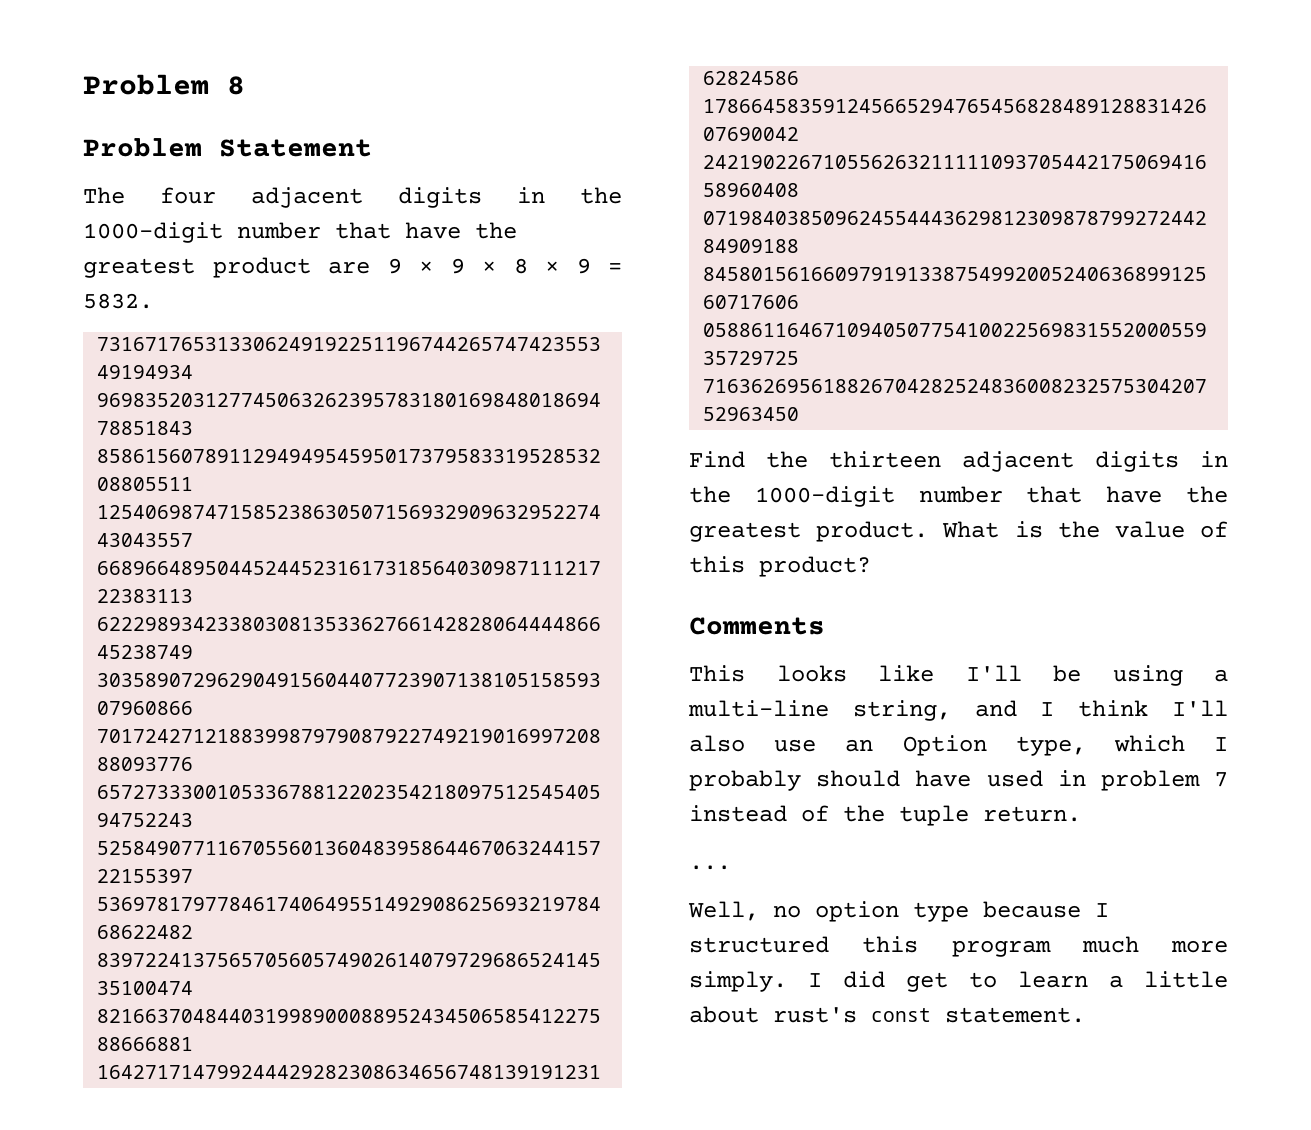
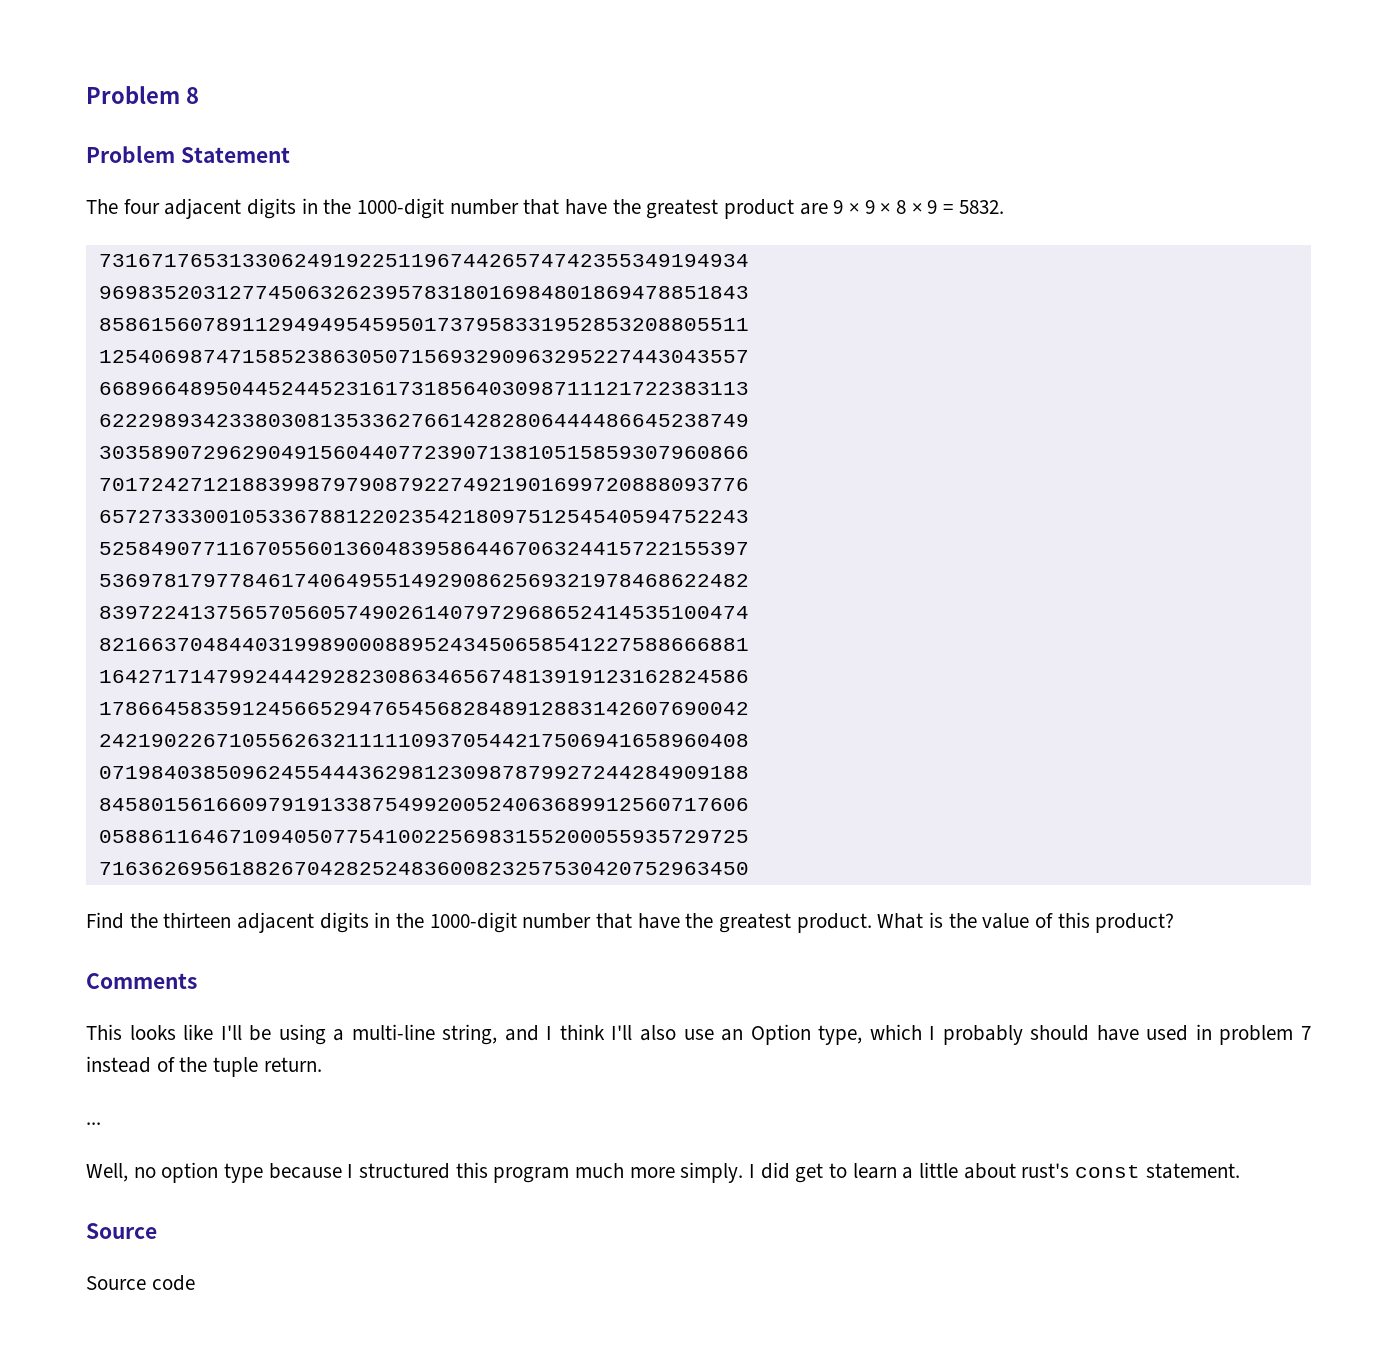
  I did get to learn a little about rust's const statement.
+ Source
+ Source code

